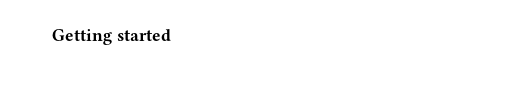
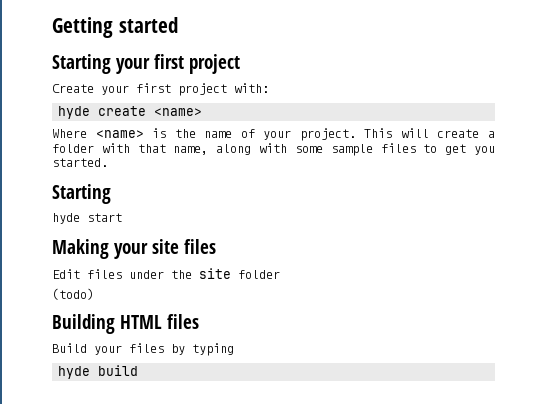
+ Starting your first project
+ Create your first project with:
+ hyde create <name>
+ Where <name> is the name of your project. This will create a folder with that name, along with some sample files to get you started.
+ Starting
+ hyde start
+ Making your site files
+ Edit files under the site folder
+ (todo)
+ Building HTML files
+ Build your files by typing
+ hyde build

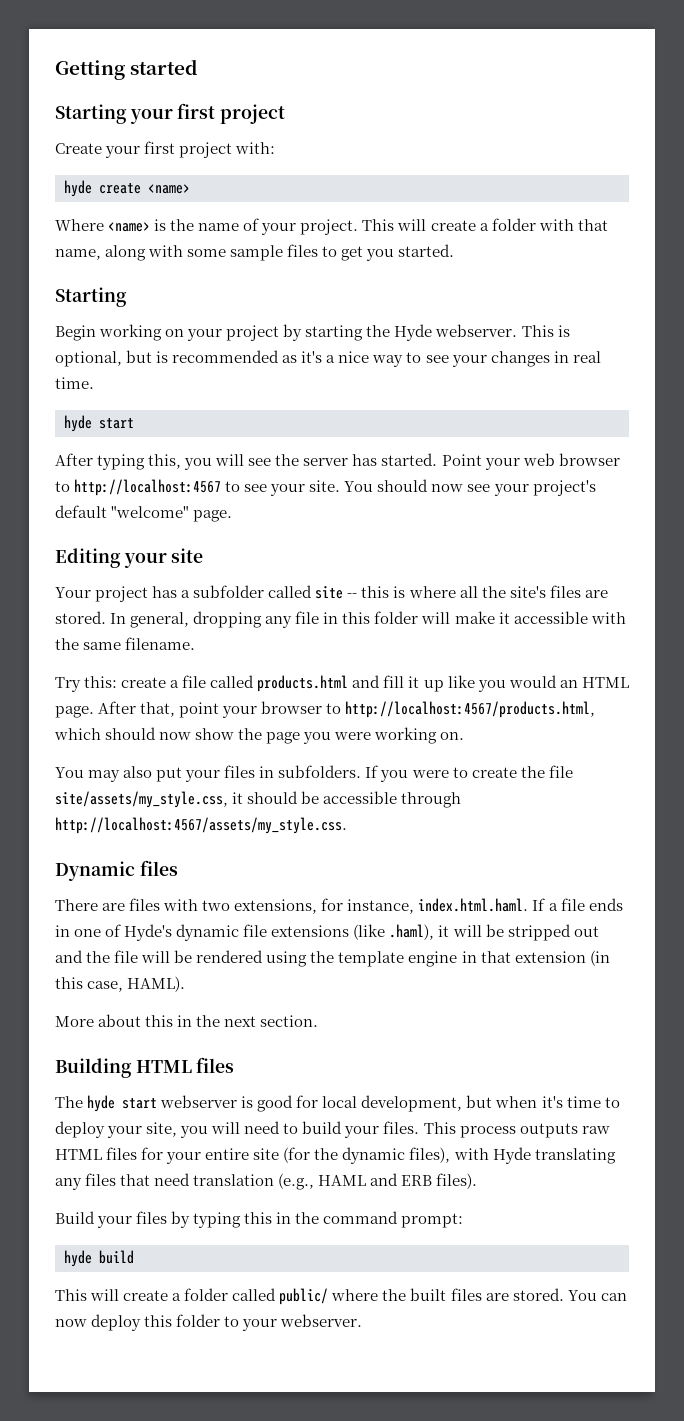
+ Begin working on your project by starting the Hyde webserver. This is optional, but is recommended as it's a nice way to see your changes in real time.
  hyde start
- Making your site files
- Edit files under the site folder
- (todo)
+ After typing this, you will see the server has started. Point your web browser to http://localhost:4567 to see your site. You should now see your project's default "welcome" page.
+ Editing your site
+ Your project has a subfolder called site -- this is where all the site's files are stored. In general, dropping any file in this folder will make it accessible with the same filename.
+ Try this: create a file called products.html and fill it up like you would an HTML page. After that, point your browser to http://localhost:4567/products.html, which should now show the page you were working on.
+ You may also put your files in subfolders. If you were to create the file site/assets/my_style.css, it should be accessible through http://localhost:4567/assets/my_style.css.
+ Dynamic files
+ There are files with two extensions, for instance, index.html.haml. If a file ends in one of Hyde's dynamic file extensions (like .haml), it will be stripped out and the file will be rendered using the template engine in that extension (in this case, HAML).
+ More about this in the next section.
  Building HTML files
+ The hyde start webserver is good for local development, but when it's time to deploy your site, you will need to build your files. This process outputs raw HTML files for your entire site (for the dynamic files), with Hyde translating any files that need translation (e.g., HAML and ERB files).
- Build your files by typing
+ Build your files by typing this in the command prompt:
  hyde build
+ This will create a folder called public/ where the built files are stored. You can now deploy this folder to your webserver.

